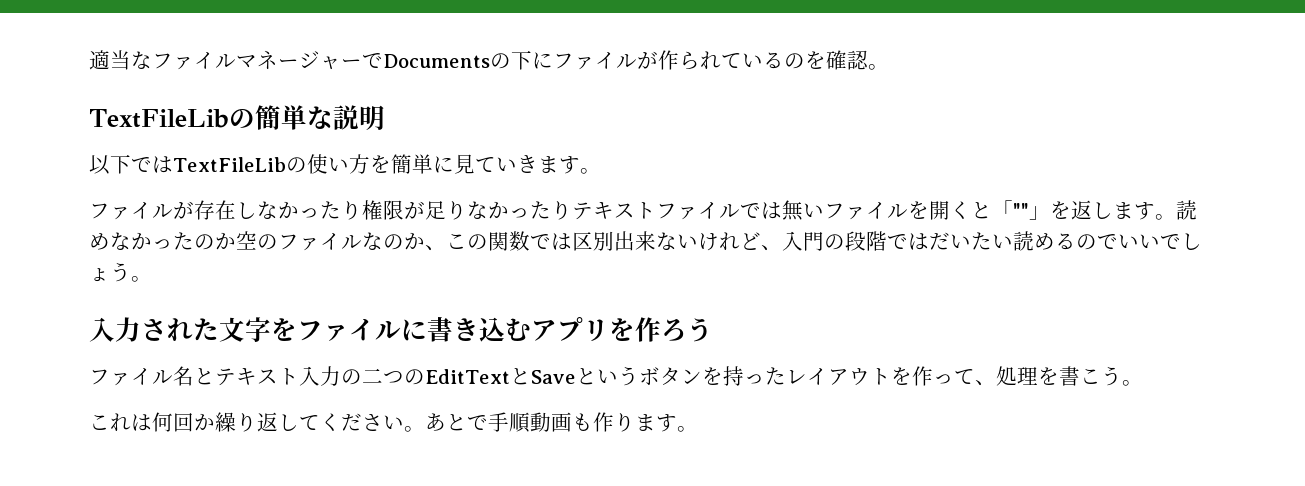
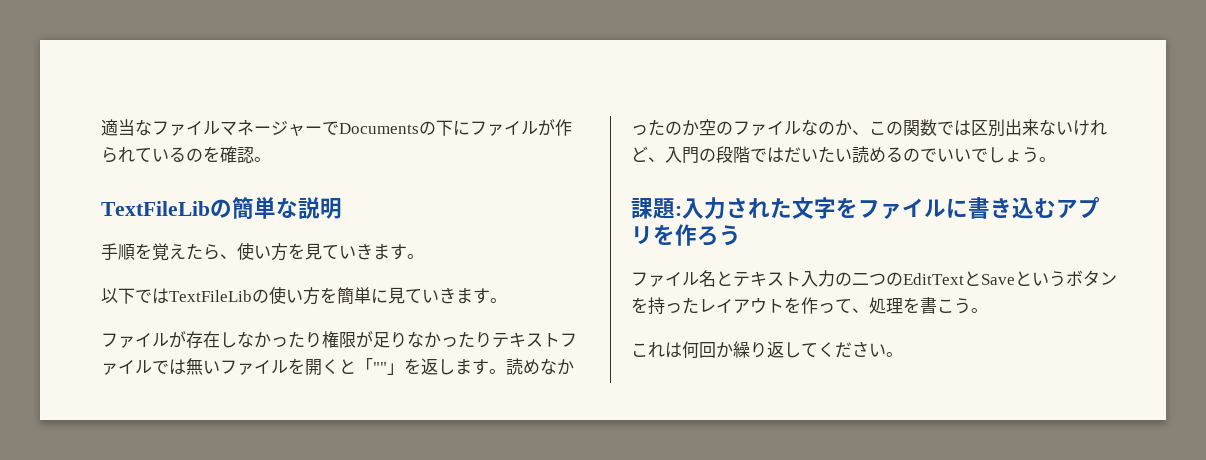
+ 手順を覚えたら、使い方を見ていきます。
- 入力された文字をファイルに書き込むアプリを作ろう
+ 課題:入力された文字をファイルに書き込むアプリを作ろう
- あとで手順動画も作ります。

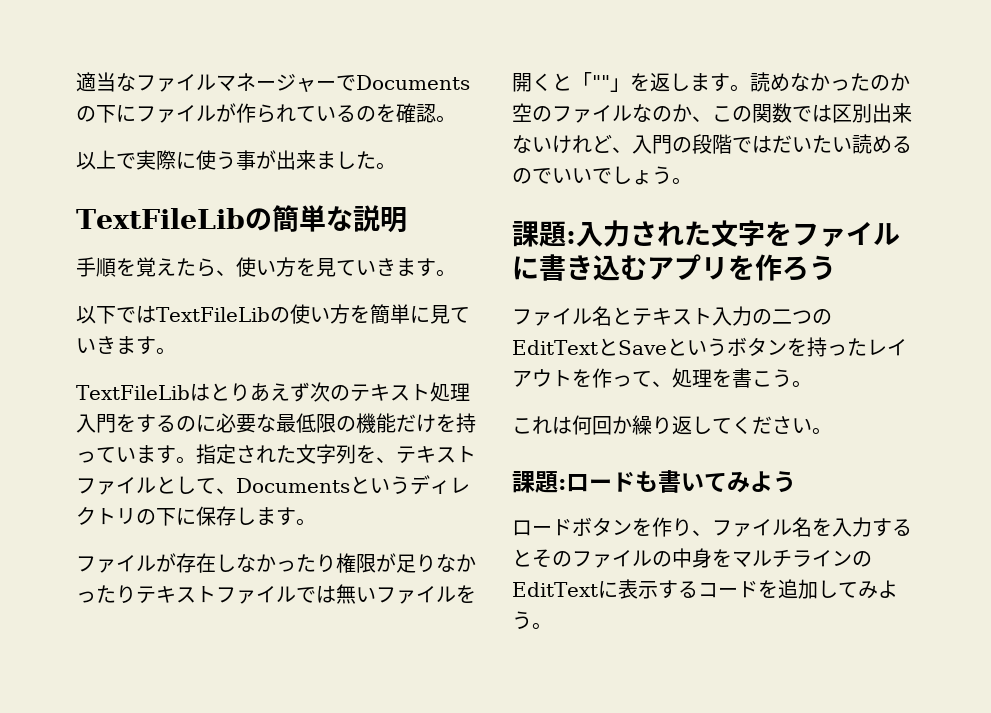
+ 以上で実際に使う事が出来ました。
+ TextFileLibはとりあえず次のテキスト処理入門をするのに必要な最低限の機能だけを持っています。指定された文字列を、テキストファイルとして、Documentsというディレクトリの下に保存します。
+ 課題:ロードも書いてみよう
+ ロードボタンを作り、ファイル名を入力するとそのファイルの中身をマルチラインのEditTextに表示するコードを追加してみよう。

